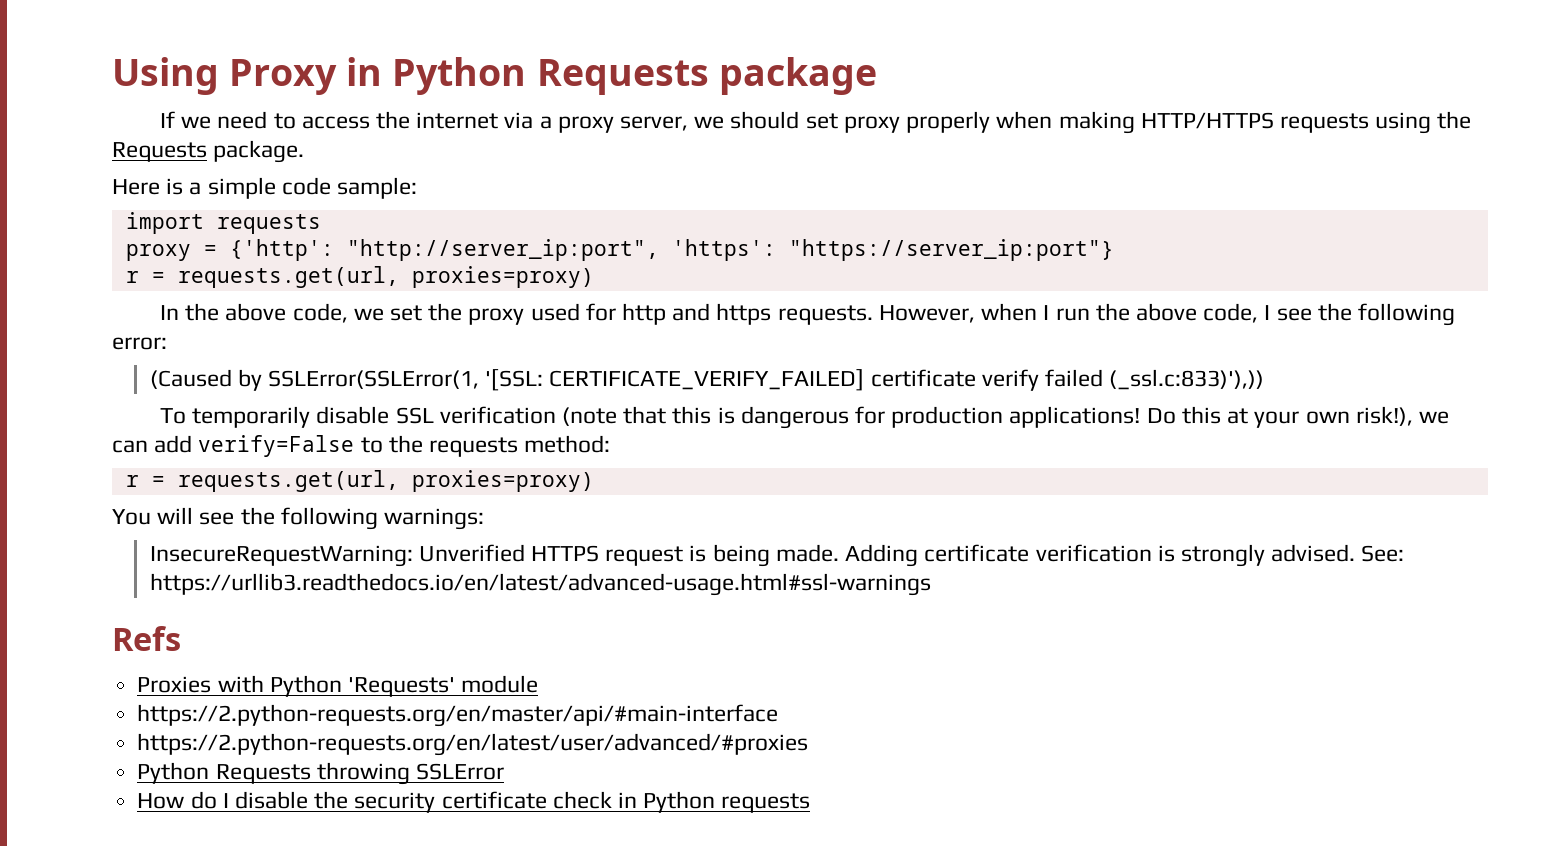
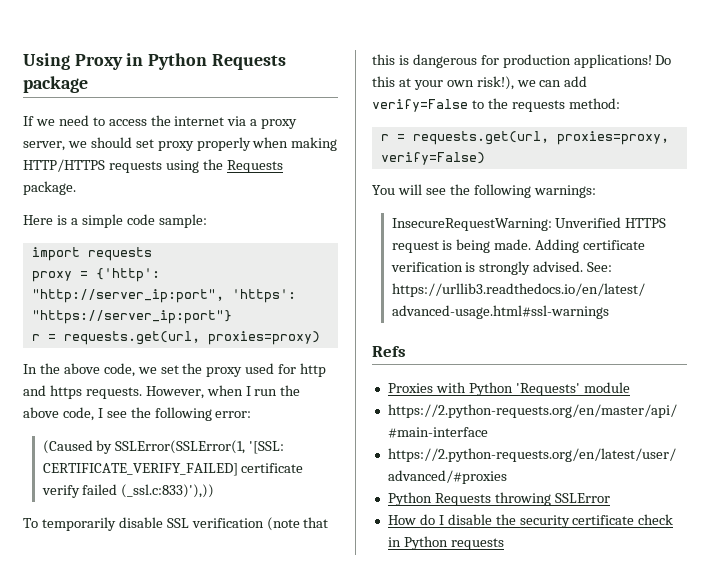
  Do this at your own risk!), we can add verify=False to the requests method:
- r = requests.get(url, proxies=proxy)
+ r = requests.get(url, proxies=proxy, verify=False)

